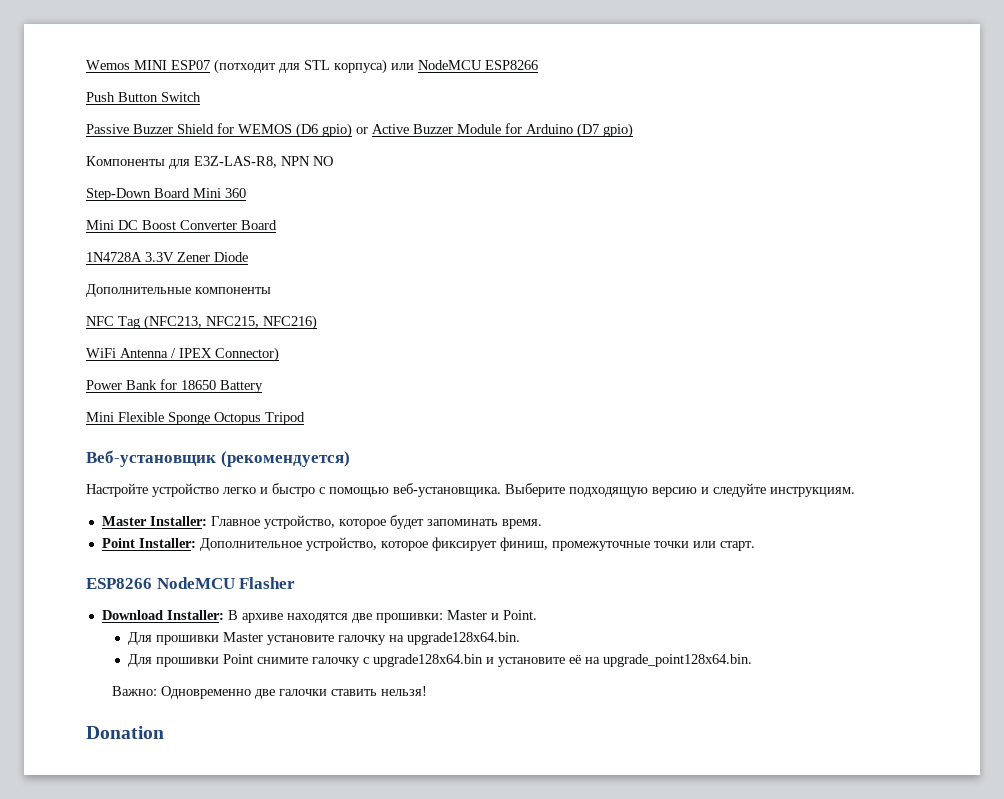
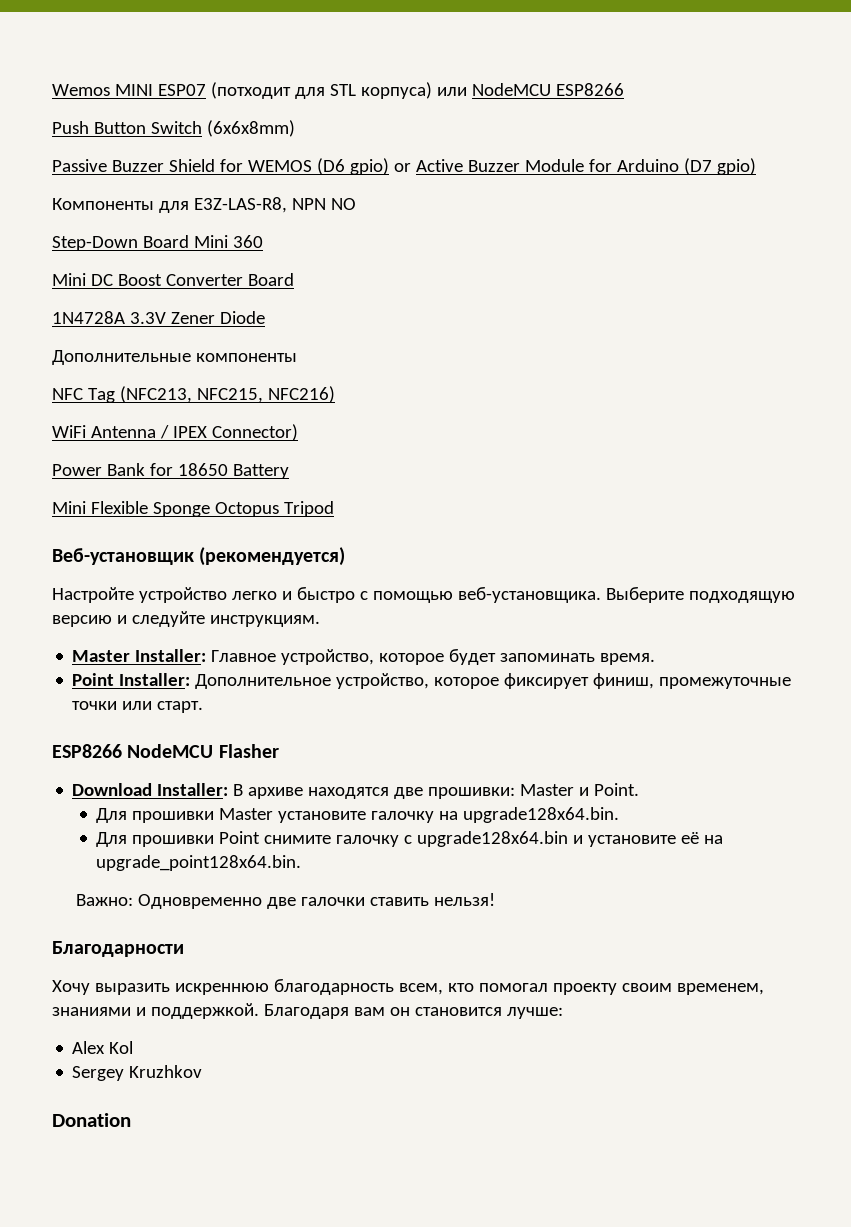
- Push Button Switch
+ Push Button Switch (6x6x8mm)
+ Благодарности
+ Хочу выразить искреннюю благодарность всем, кто помогал проекту своим временем, знаниями и поддержкой. Благодаря вам он становится лучше:
+ Alex Kol
+ Sergey Kruzhkov

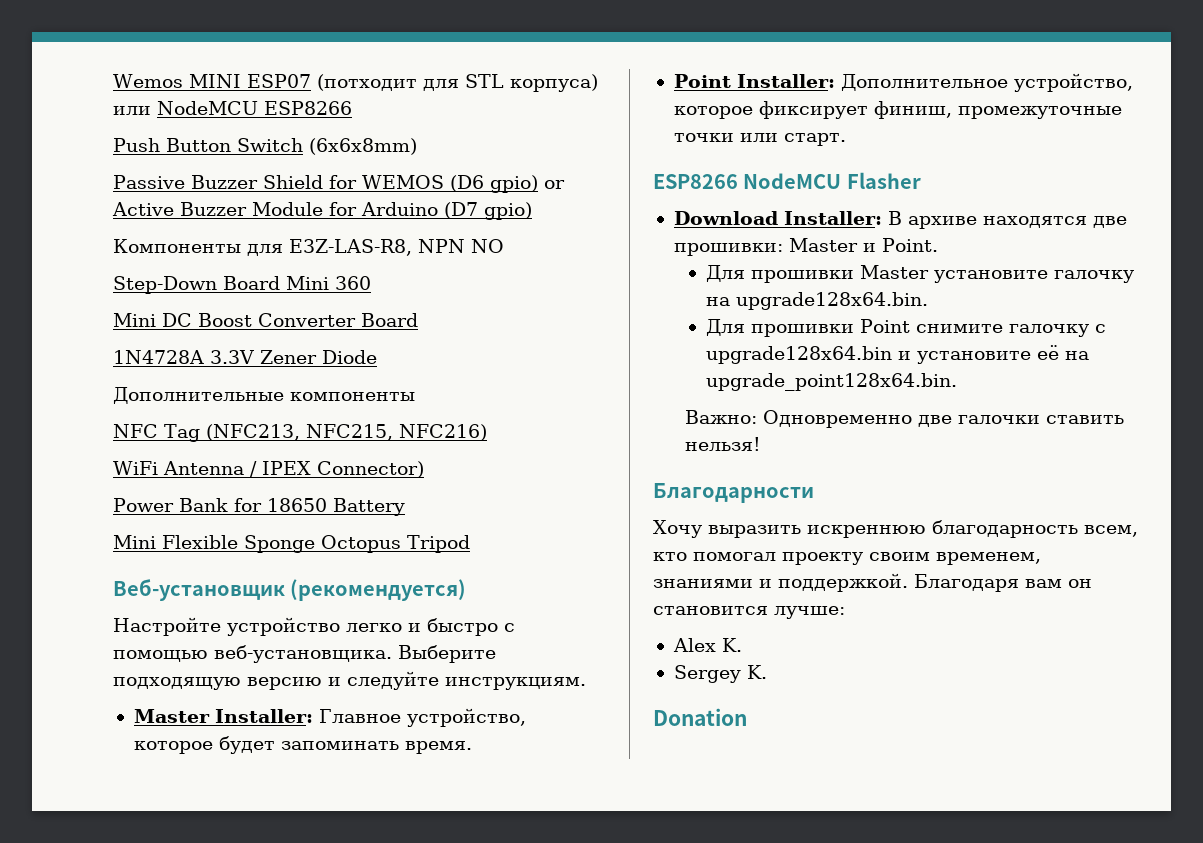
- Alex Kol
+ Alex K.
- Sergey Kruzhkov
+ Sergey K.

